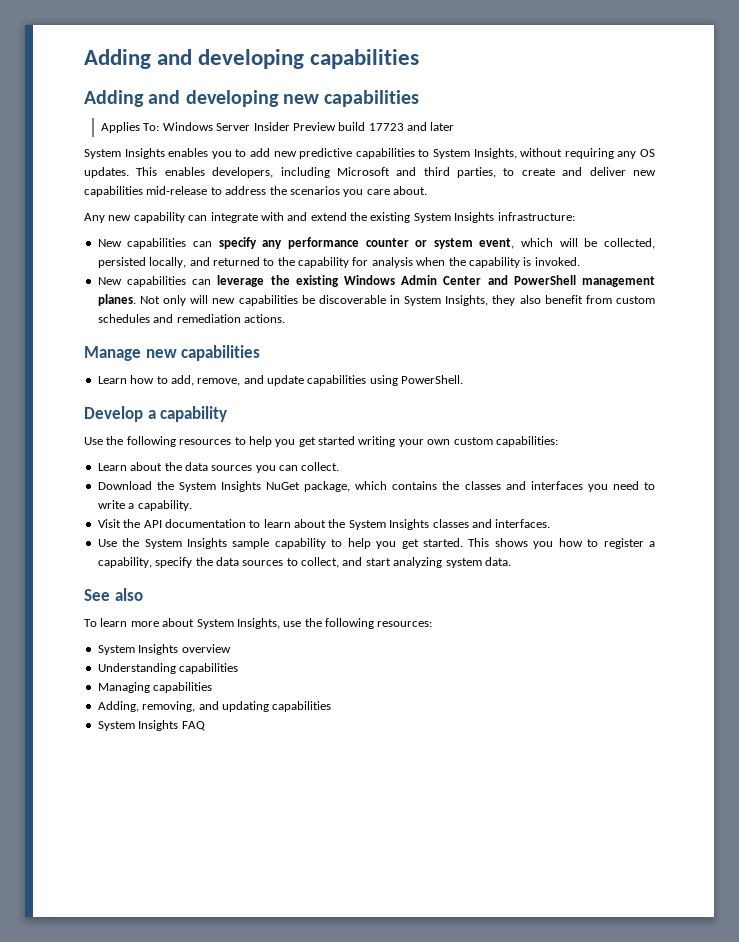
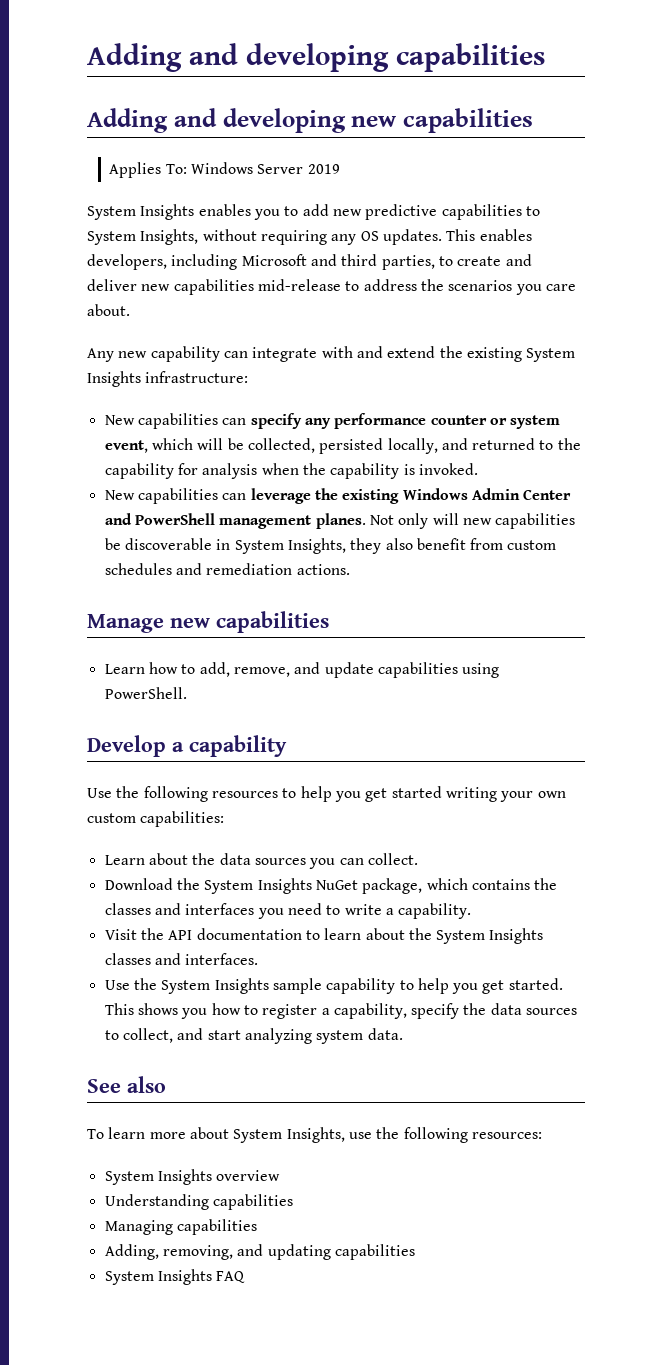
- Applies To: Windows Server Insider Preview build 17723 and later
+ Applies To: Windows Server 2019

